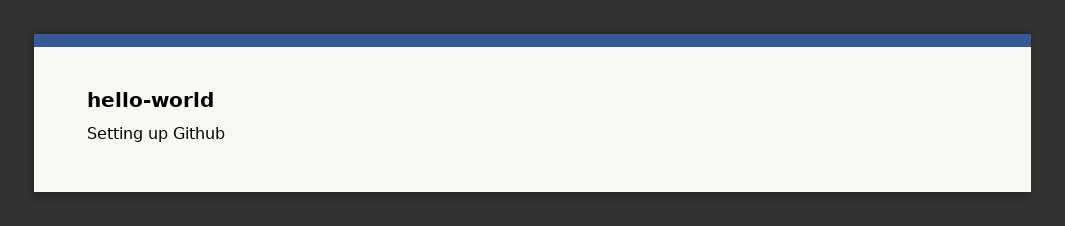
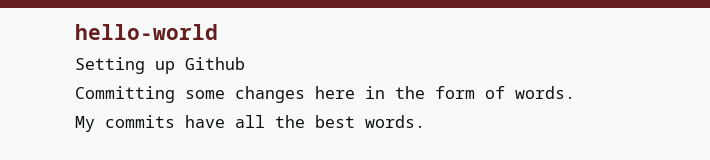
+ Committing some changes here in the form of words.
+ My commits have all the best words.

